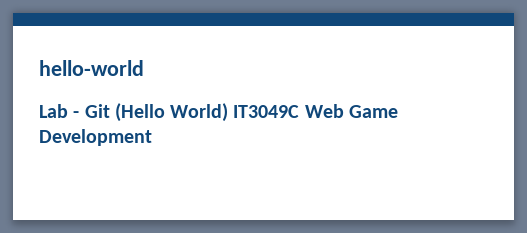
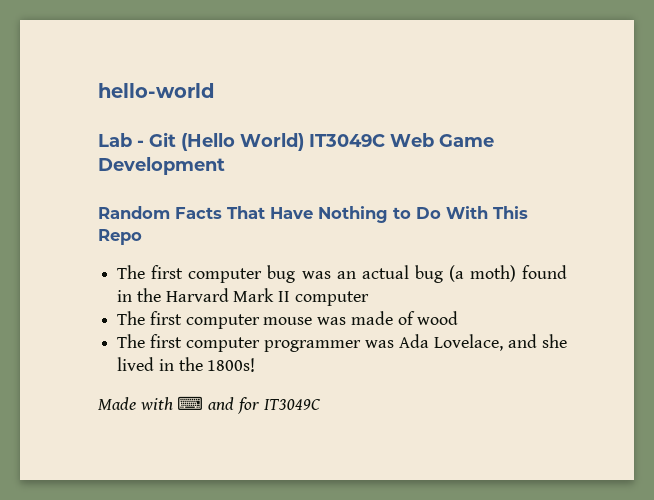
+ Random Facts That Have Nothing to Do With This Repo
+ The first computer bug was an actual bug (a moth) found in the Harvard Mark II computer
+ The first computer mouse was made of wood
+ The first computer programmer was Ada Lovelace, and she lived in the 1800s!
+ Made with ⌨ and for IT3049C

